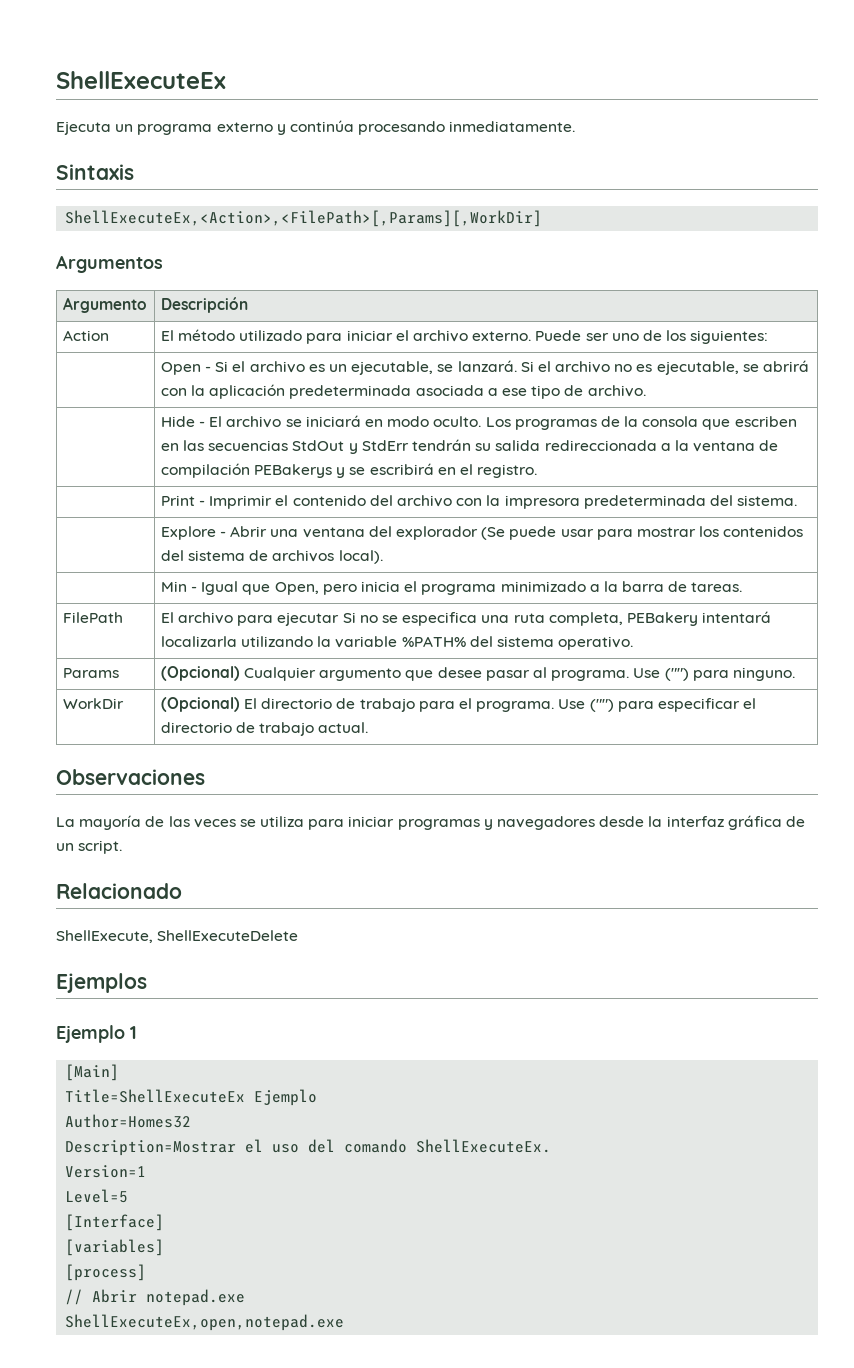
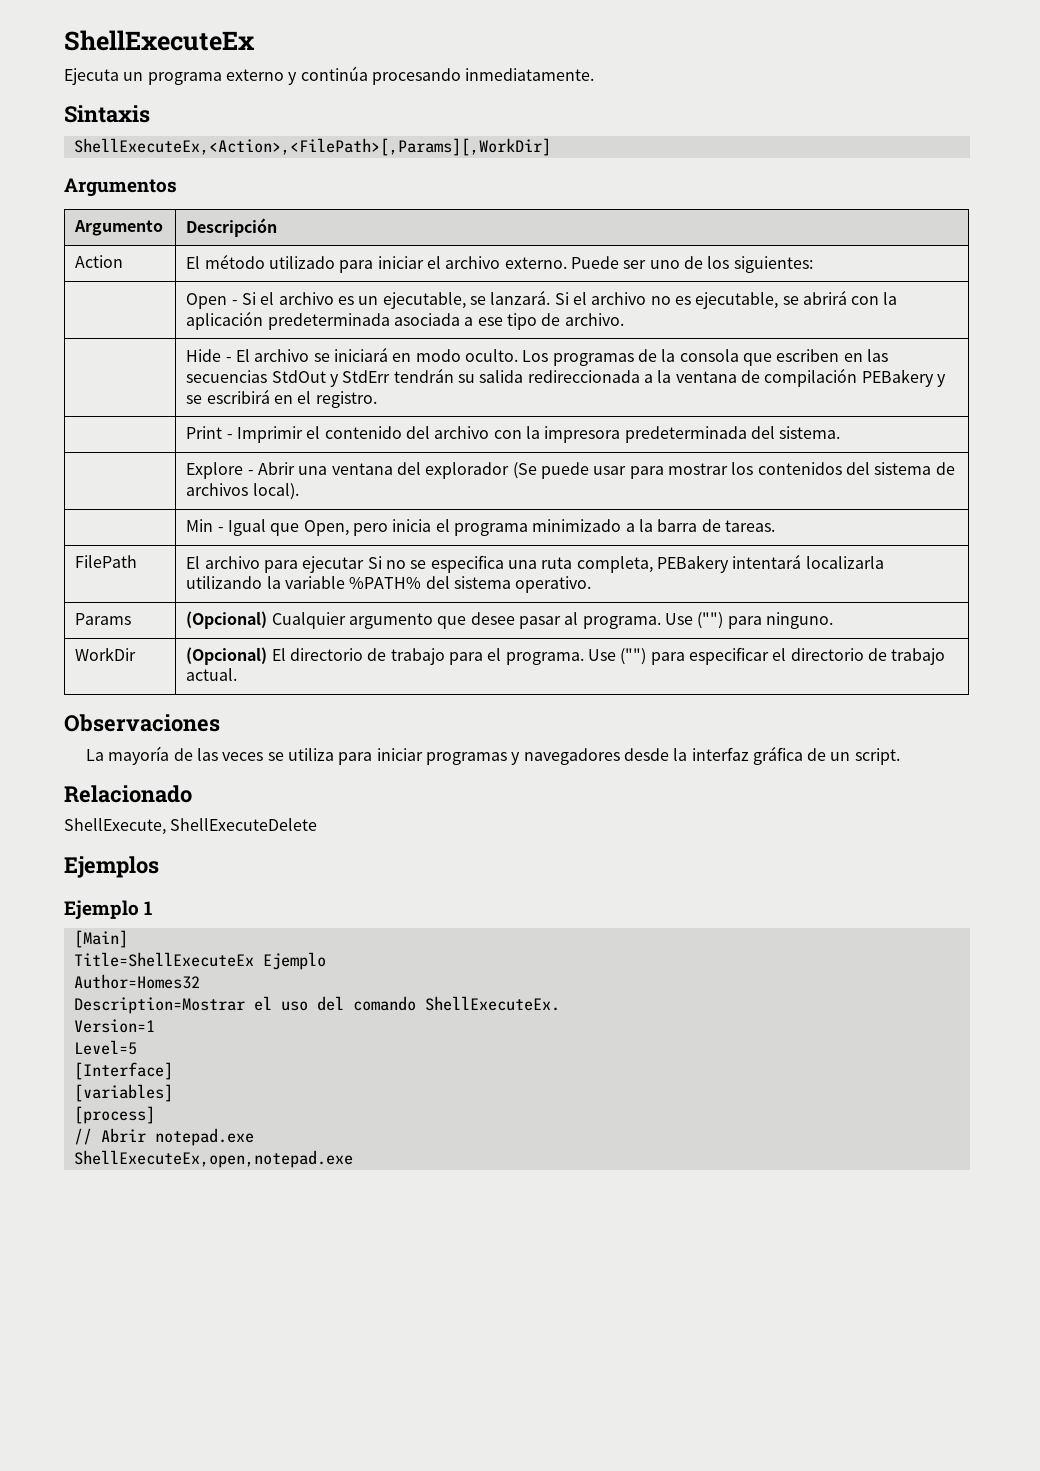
- | Hide - El archivo se iniciará en modo oculto. Los programas de la consola que escriben en las secuencias StdOut y StdErr tendrán su salida redireccionada a la ventana de compilación PEBakerys y se escribirá en el registro.
+ | Hide - El archivo se iniciará en modo oculto. Los programas de la consola que escriben en las secuencias StdOut y StdErr tendrán su salida redireccionada a la ventana de compilación PEBakery y se escribirá en el registro.

